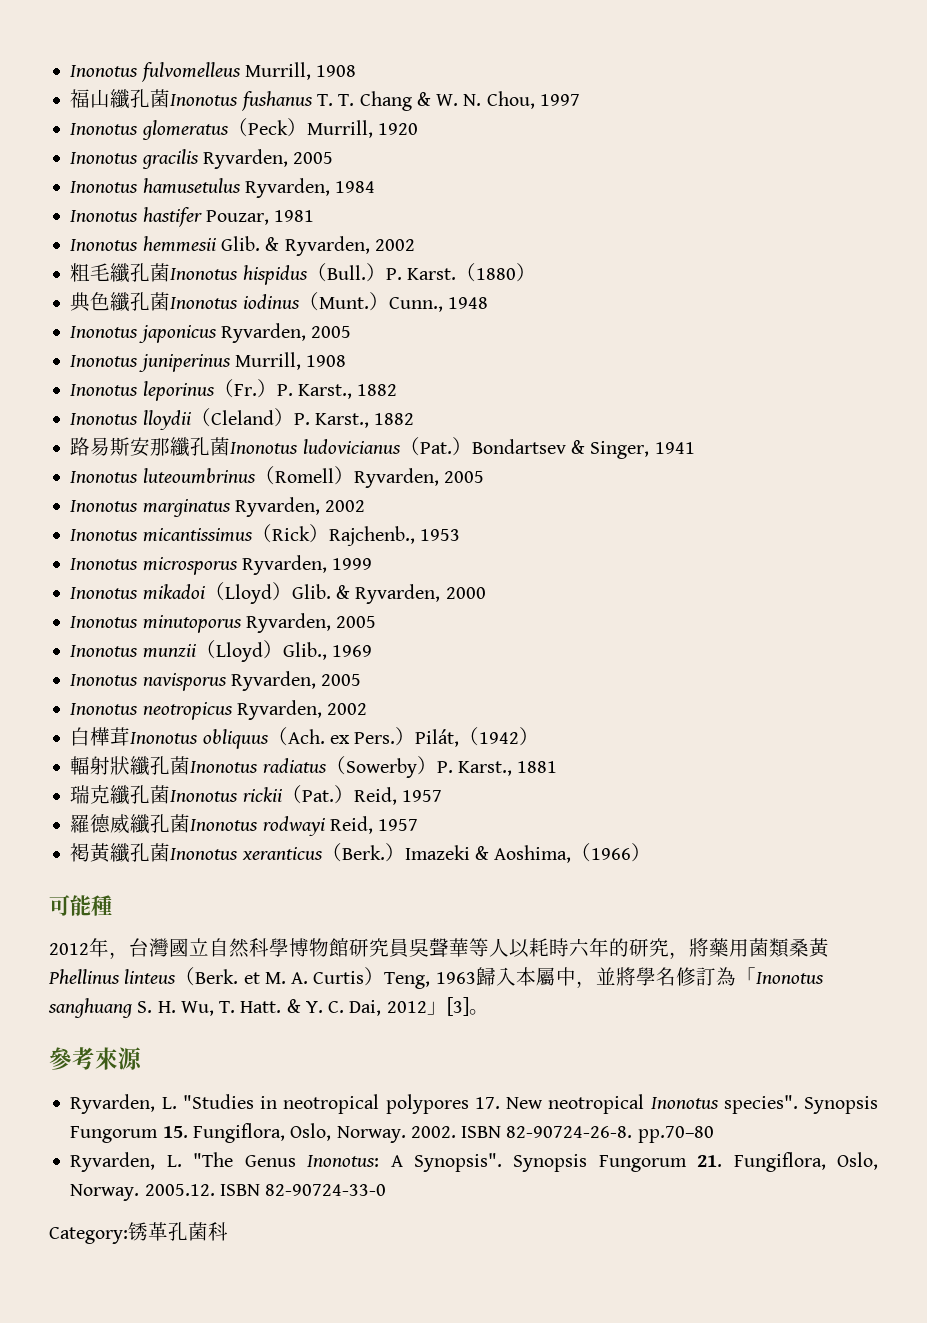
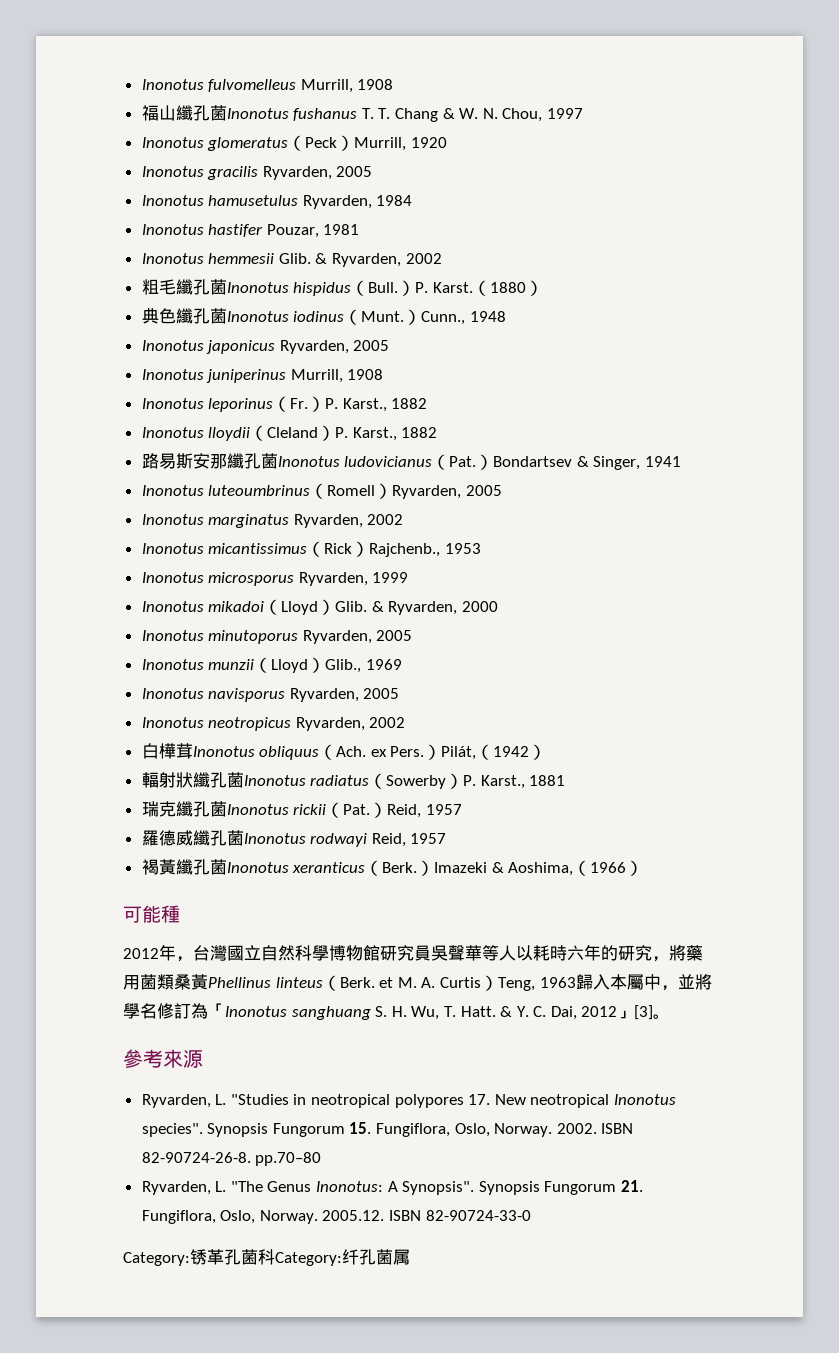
- Category:锈革孔菌科
+ Category:锈革孔菌科Category:纤孔菌属

